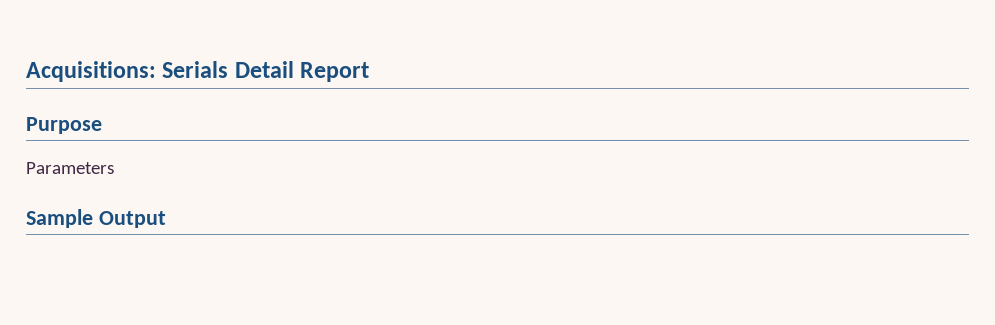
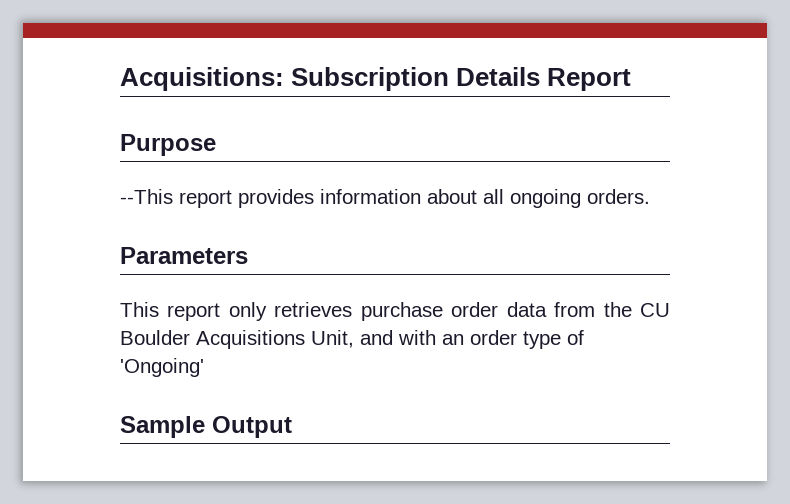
- Acquisitions: Serials Detail Report
+ Acquisitions: Subscription Details Report
+ --This report provides information about all ongoing orders.
  Parameters
+ This report only retrieves purchase order data from the CU Boulder Acquisitions Unit, and with an order type of 'Ongoing'

